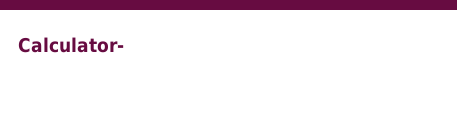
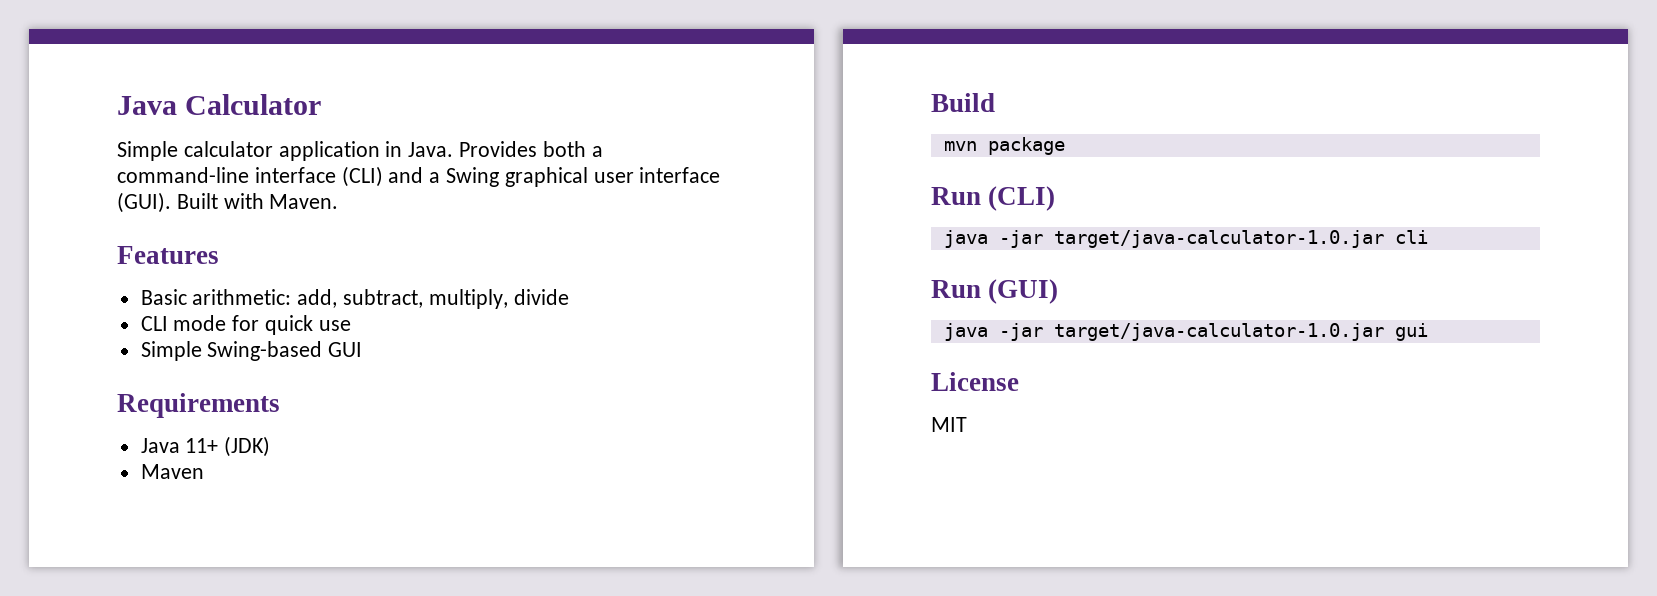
- Calculator-
+ Java Calculator
+ Simple calculator application in Java. Provides both a command-line interface (CLI) and a Swing graphical user interface (GUI). Built with Maven.
+ Features
+ Basic arithmetic: add, subtract, multiply, divide
+ CLI mode for quick use
+ Simple Swing-based GUI
+ Requirements
+ Java 11+ (JDK)
+ Maven
+ Build
+ mvn package
+ Run (CLI)
+ java -jar target/java-calculator-1.0.jar cli
+ Run (GUI)
+ java -jar target/java-calculator-1.0.jar gui
+ License
+ MIT

